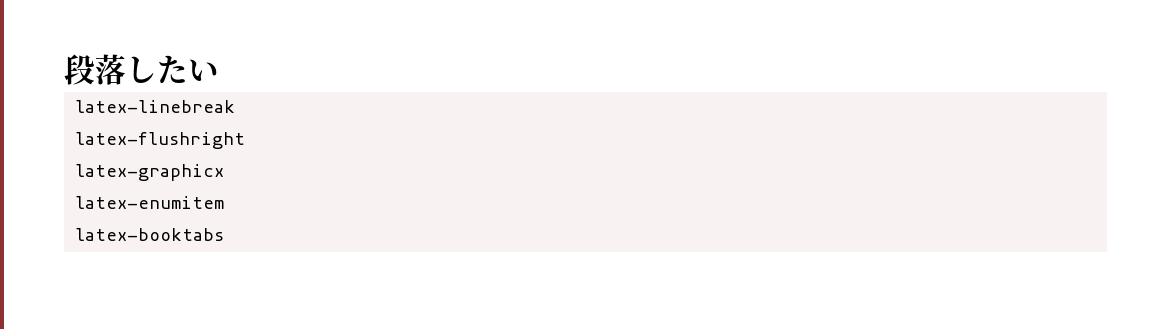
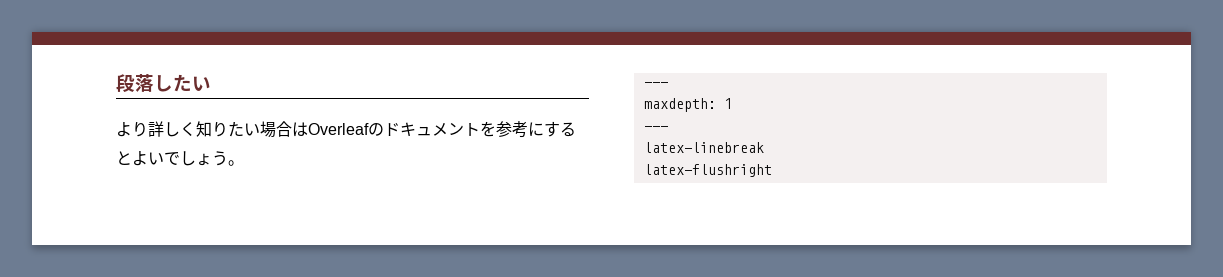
+ より詳しく知りたい場合はOverleafのドキュメントを参考にするとよいでしょう。
+ ---
+ maxdepth: 1
+ ---
- latex-graphicx
- latex-enumitem
- latex-booktabs

